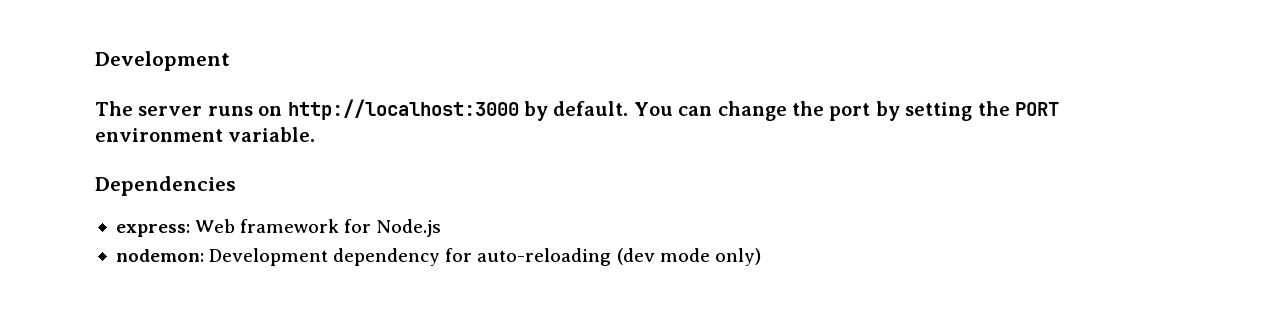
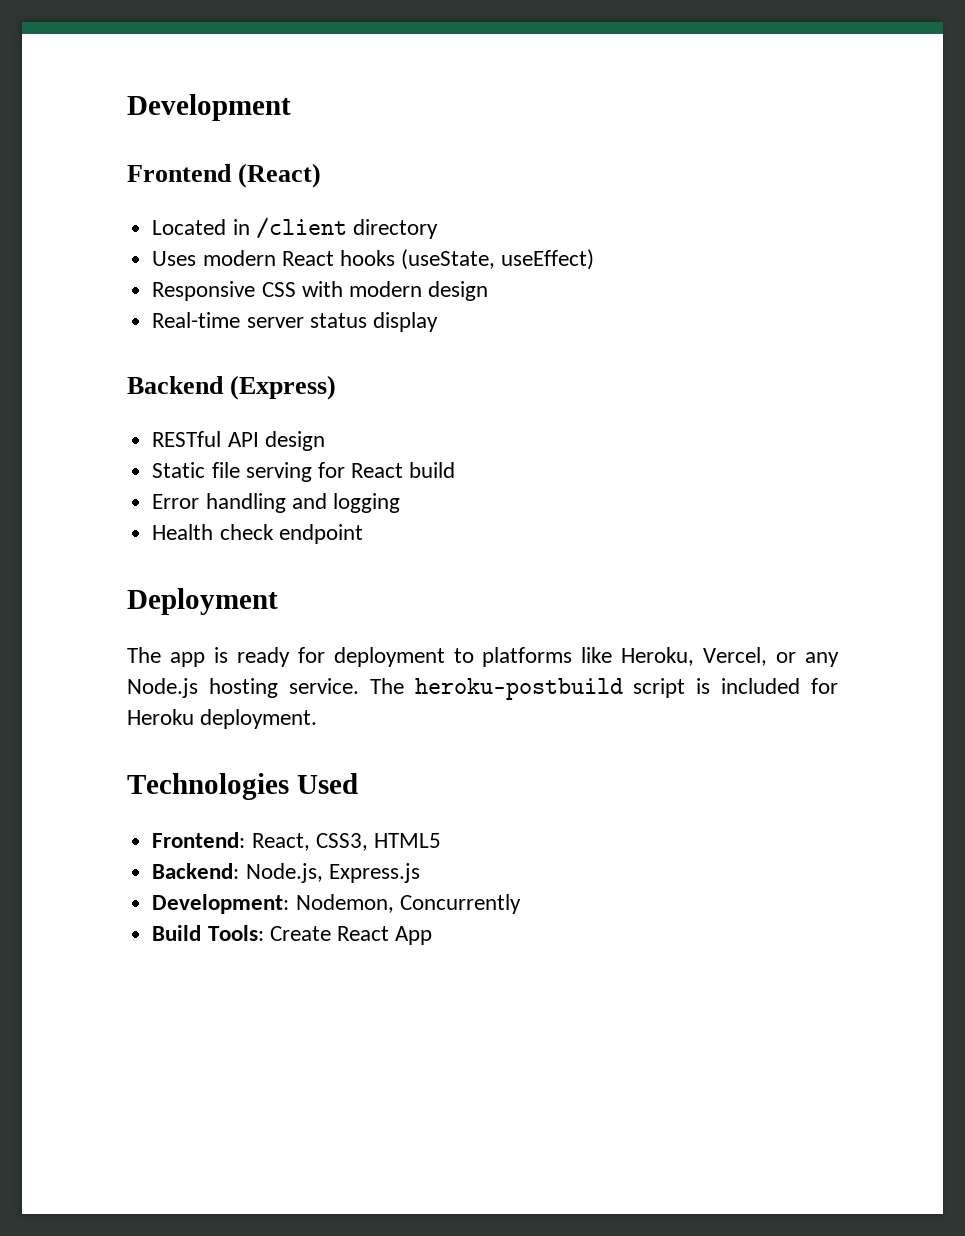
- The server runs on http://localhost:3000 by default. You can change the port by setting the PORT environment variable.
- Dependencies
- express: Web framework for Node.js
- nodemon: Development dependency for auto-reloading (dev mode only)
+ Frontend (React)
+ Located in /client directory
+ Uses modern React hooks (useState, useEffect)
+ Responsive CSS with modern design
+ Real-time server status display
+ Backend (Express)
+ RESTful API design
+ Static file serving for React build
+ Error handling and logging
+ Health check endpoint
+ Deployment
+ The app is ready for deployment to platforms like Heroku, Vercel, or any Node.js hosting service. The heroku-postbuild script is included for Heroku deployment.
+ Technologies Used
+ Frontend: React, CSS3, HTML5
+ Backend: Node.js, Express.js
+ Development: Nodemon, Concurrently
+ Build Tools: Create React App

